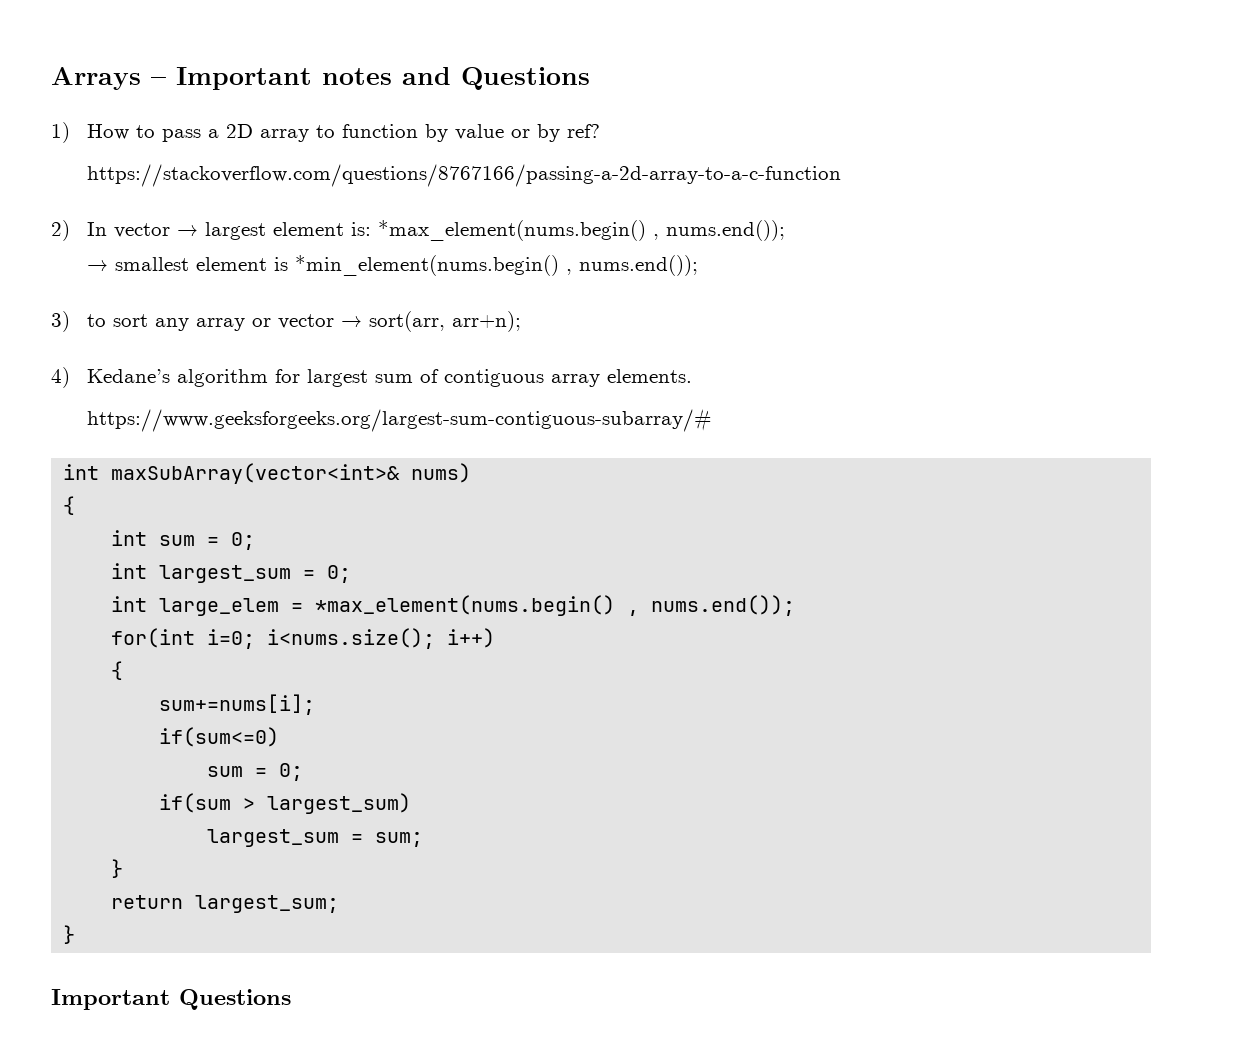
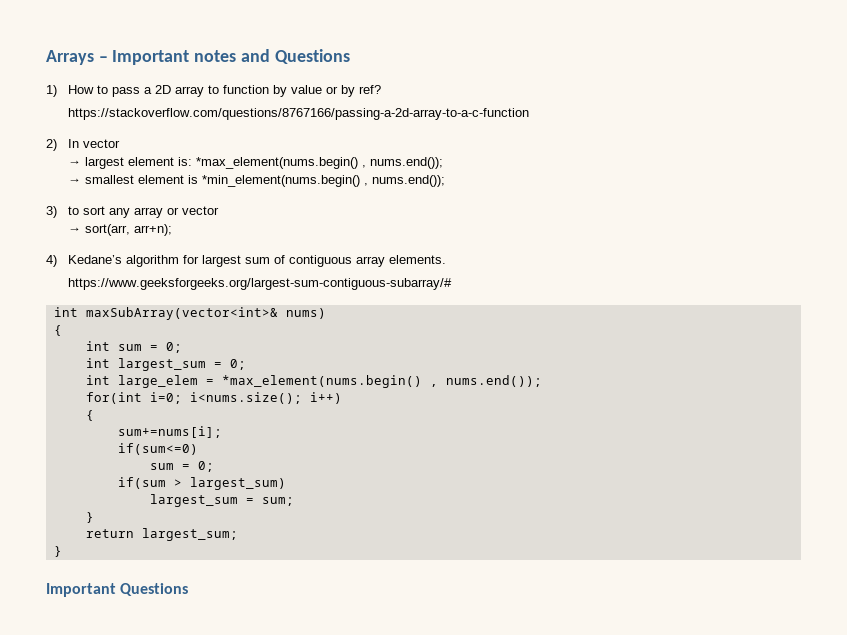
- 2) In vector → largest element is: *max_element(nums.begin() , nums.end());
+ 2) In vector
+ → largest element is: *max_element(nums.begin() , nums.end());
- 3) to sort any array or vector → sort(arr, arr+n);
+ 3) to sort any array or vector
+ → sort(arr, arr+n);

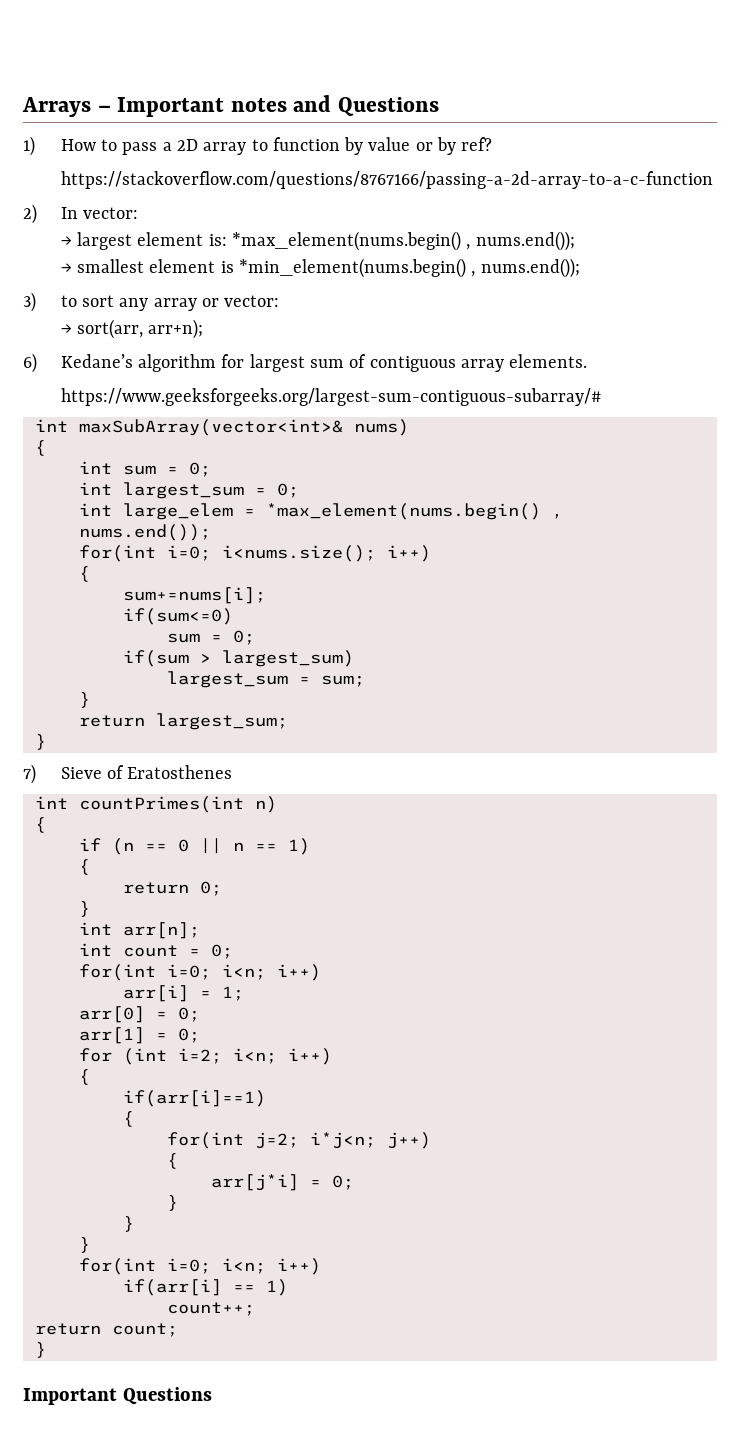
- 2) In vector
+ 2) In vector:
- 3) to sort any array or vector
+ 3) to sort any array or vector:
- 4) Kedane’s algorithm for largest sum of contiguous array elements.
+ 6) Kedane’s algorithm for largest sum of contiguous array elements.
+ 7) Sieve of Eratosthenes
+ int countPrimes(int n)
+ {
+ if (n == 0 || n == 1)
+ {
+ return 0;
+ }
+ int arr[n];
+ int count = 0;
+ for(int i=0; i<n; i++)
+ arr[i] = 1;
+ arr[0] = 0;
+ arr[1] = 0;
+ for (int i=2; i<n; i++)
+ {
+ if(arr[i]==1)
+ {
+ for(int j=2; i*j<n; j++)
+ {
+ arr[j*i] = 0;
+ }
+ }
+ }
+ for(int i=0; i<n; i++)
+ if(arr[i] == 1)
+ count++;
+ return count;
+ }

